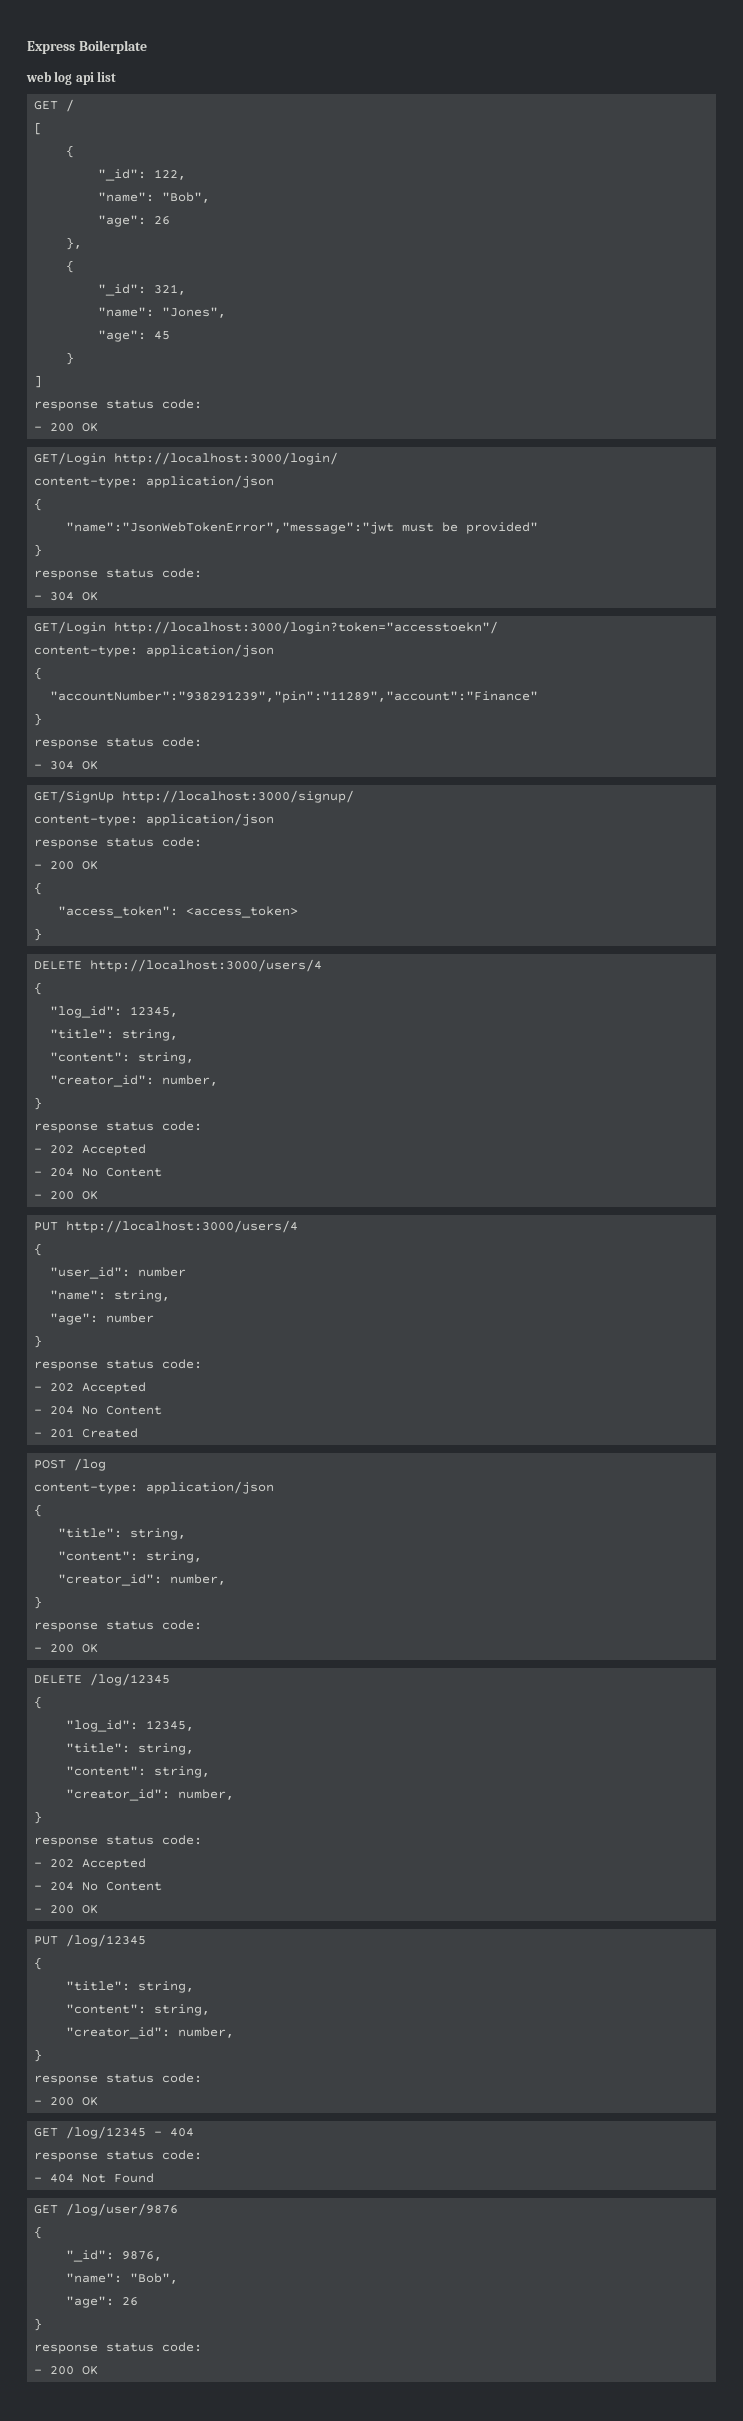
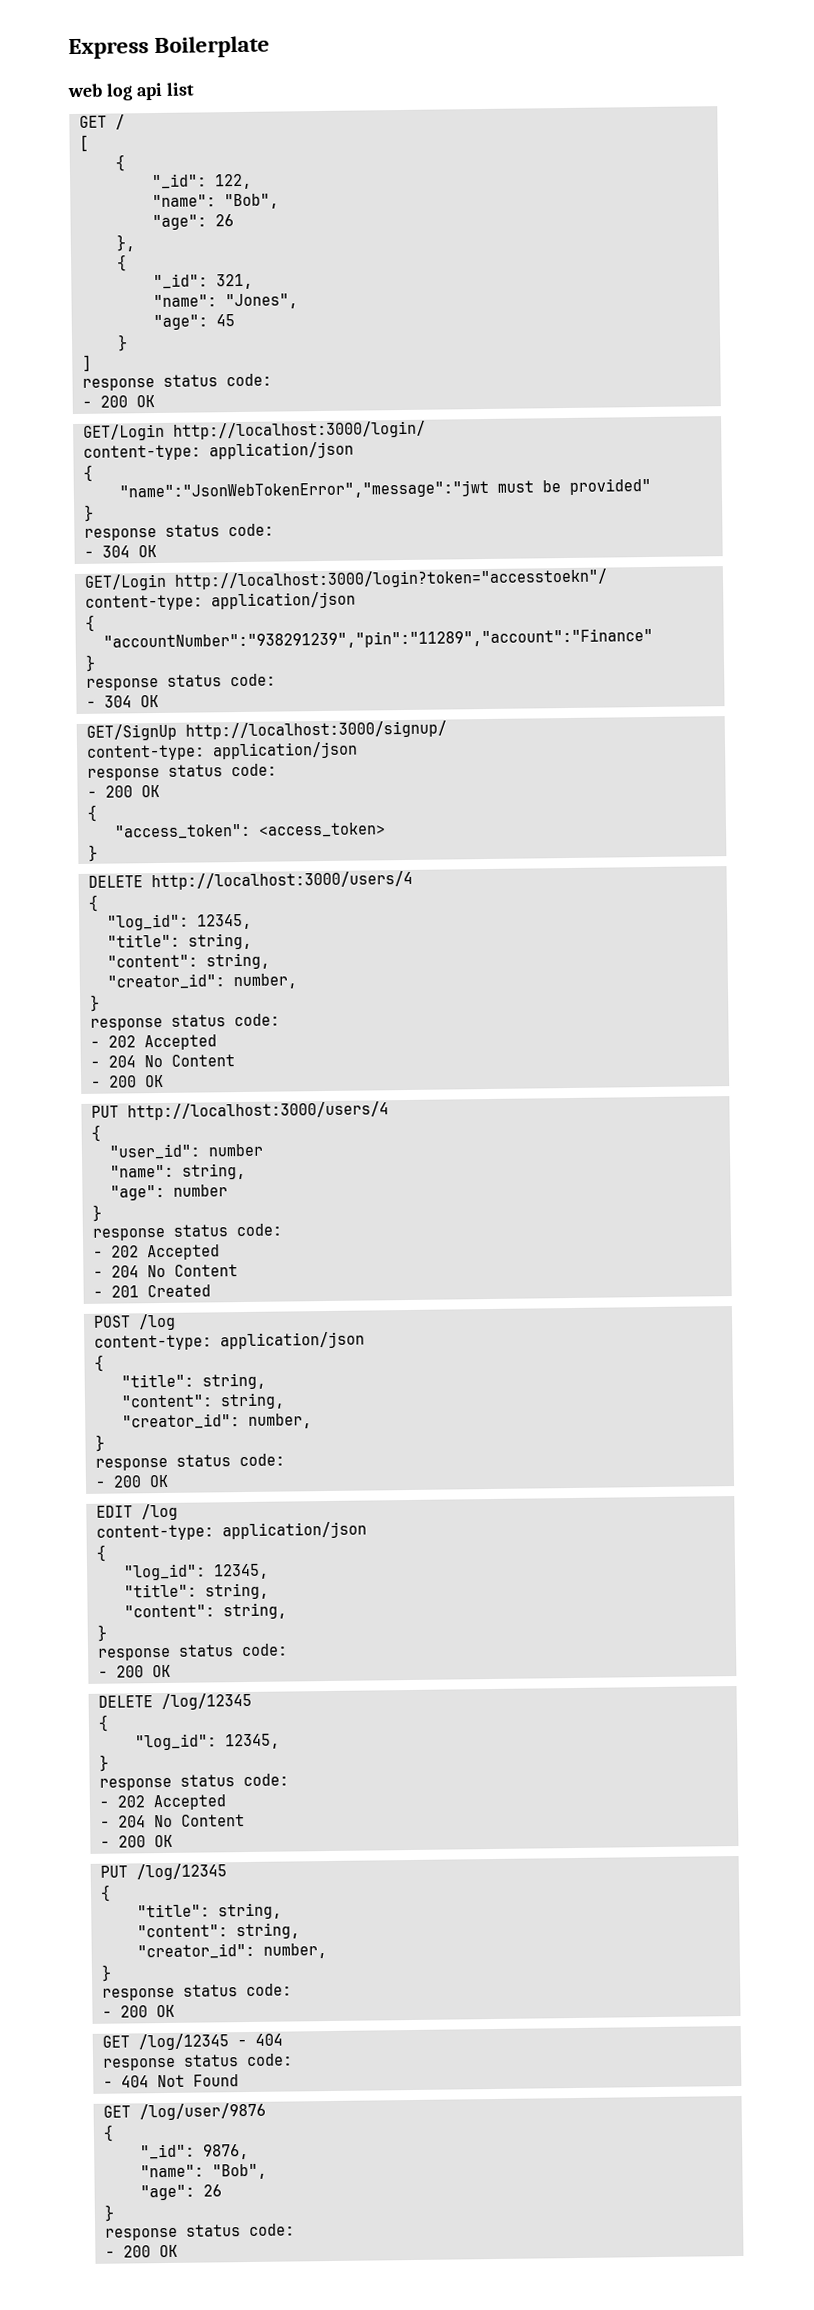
- DELETE /log/12345
+ EDIT /log
+ content-type: application/json
  {
  "log_id": 12345,
  "title": string,
  "content": string,
- "creator_id": number,
+ }
+ response status code:
+ - 200 OK
+ DELETE /log/12345
+ {
+ "log_id": 12345,

